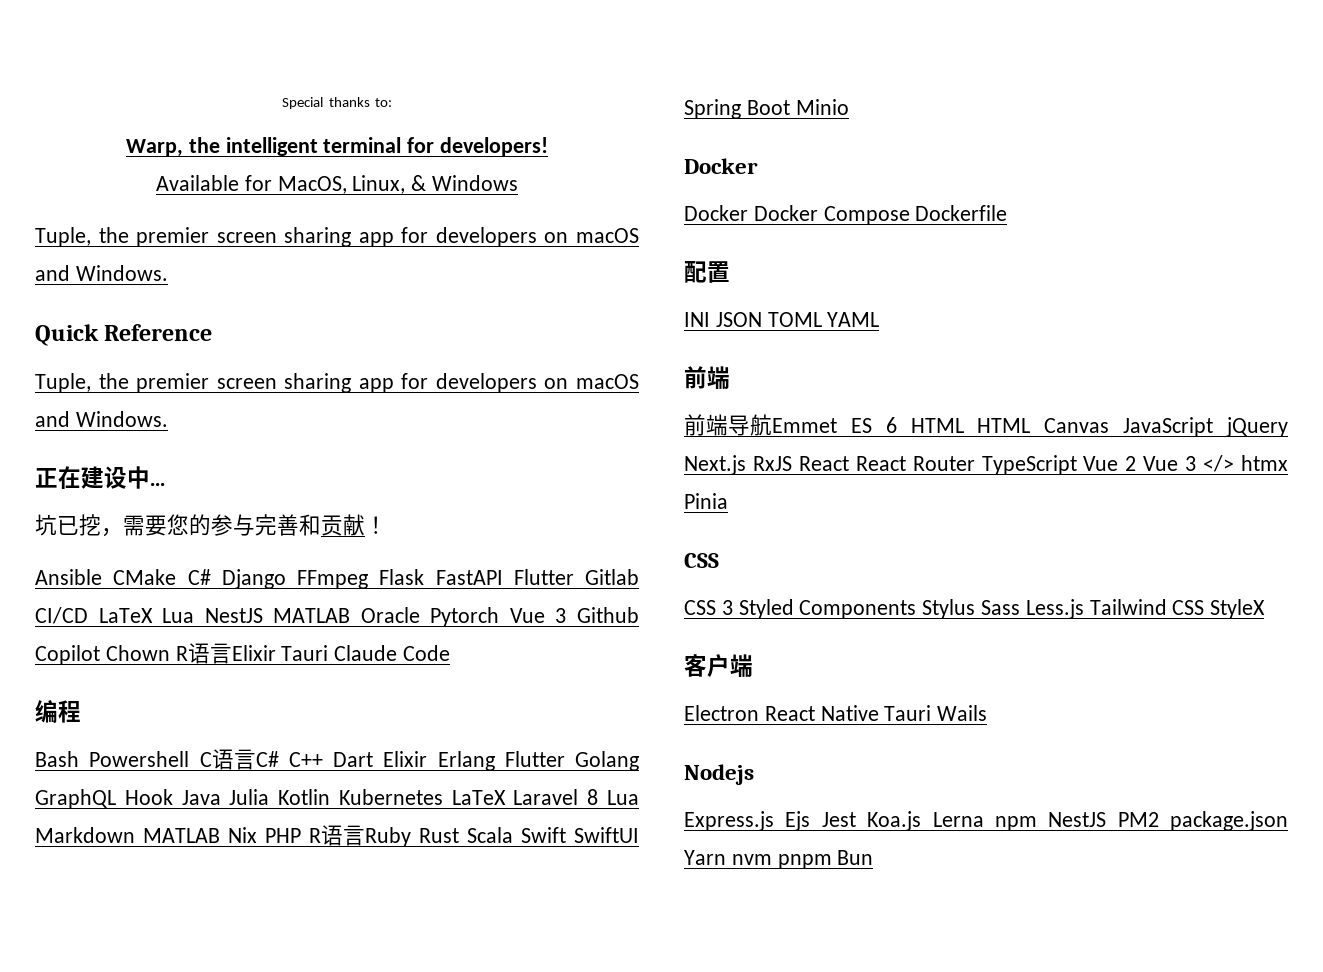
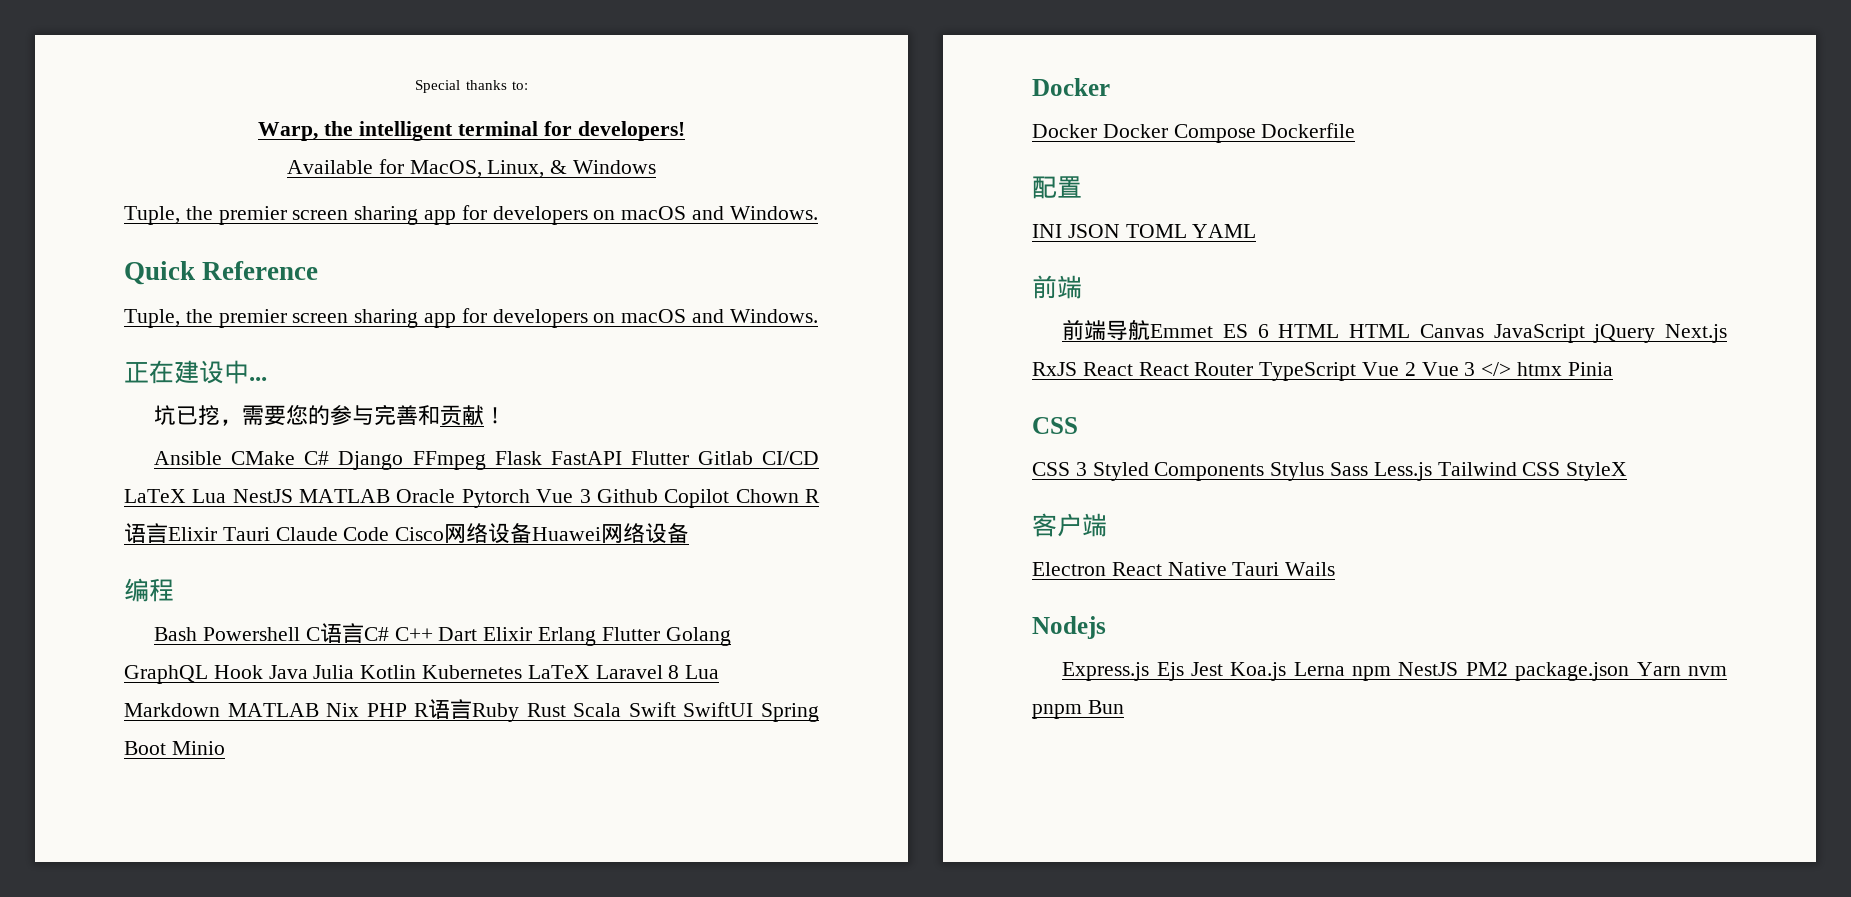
- Ansible CMake C# Django FFmpeg Flask FastAPI Flutter Gitlab CI/CD LaTeX Lua NestJS MATLAB Oracle Pytorch Vue 3 Github Copilot Chown R语言Elixir Tauri Claude Code
+ Ansible CMake C# Django FFmpeg Flask FastAPI Flutter Gitlab CI/CD LaTeX Lua NestJS MATLAB Oracle Pytorch Vue 3 Github Copilot Chown R语言Elixir Tauri Claude Code Cisco网络设备Huawei网络设备

